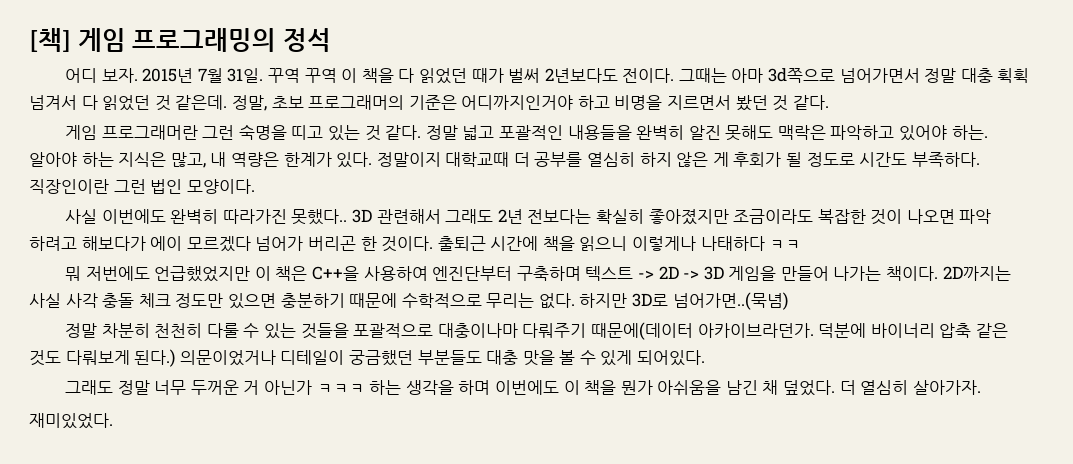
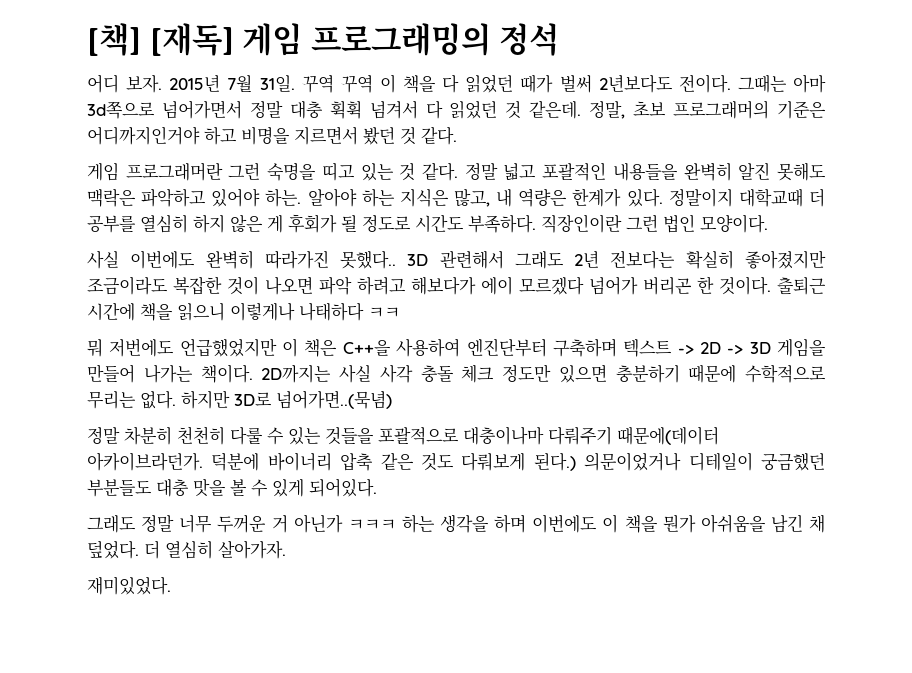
- [책] 게임 프로그래밍의 정석
+ [책] [재독] 게임 프로그래밍의 정석

